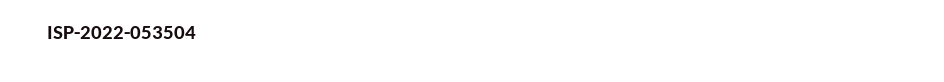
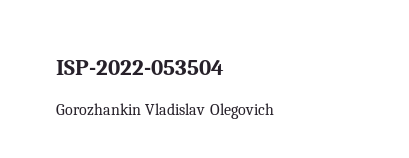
+ Gorozhankin Vladislav Olegovich

